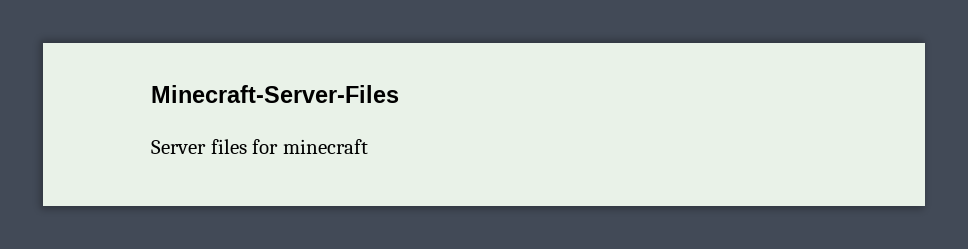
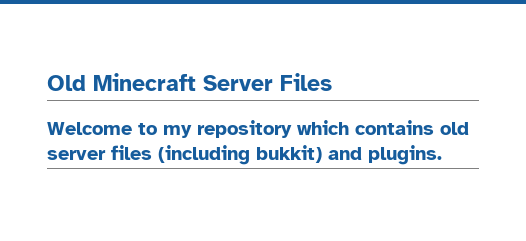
- Minecraft-Server-Files
- Server files for minecraft
+ Old Minecraft Server Files
+ Welcome to my repository which contains old server files (including bukkit) and plugins.

